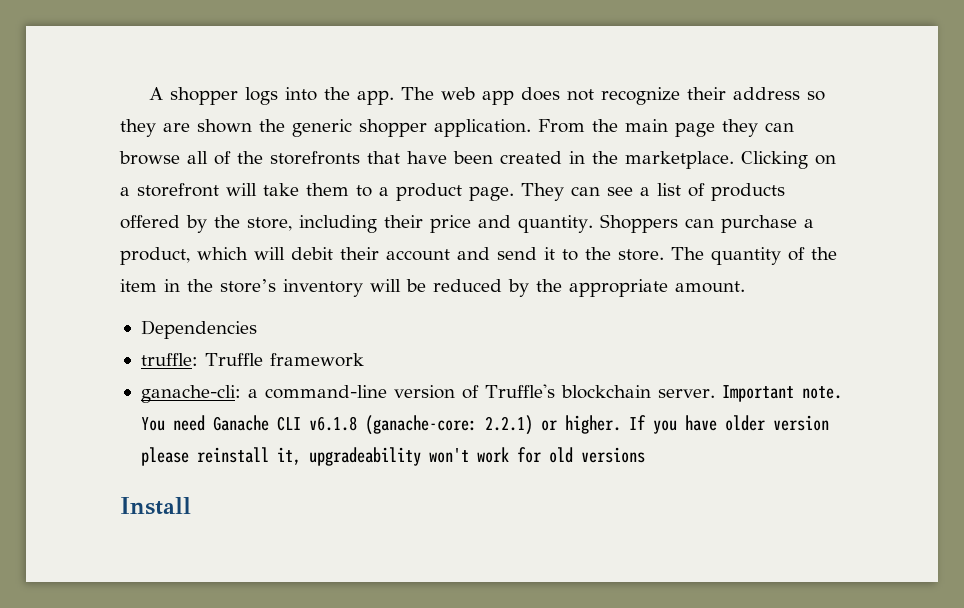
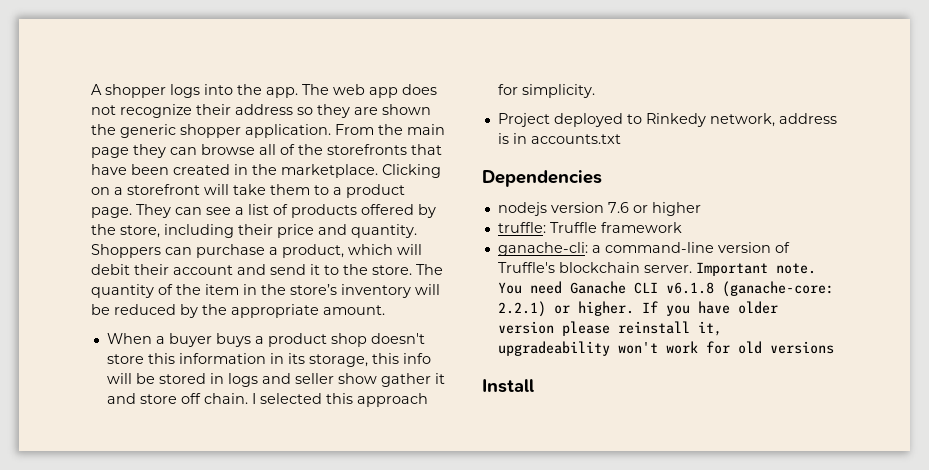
+ When a buyer buys a product shop doesn't store this information in its storage, this info will be stored in logs and seller show gather it and store off chain. I selected this approach for simplicity.
+ Project deployed to Rinkedy network, address is in accounts.txt
  Dependencies
+ nodejs version 7.6 or higher

